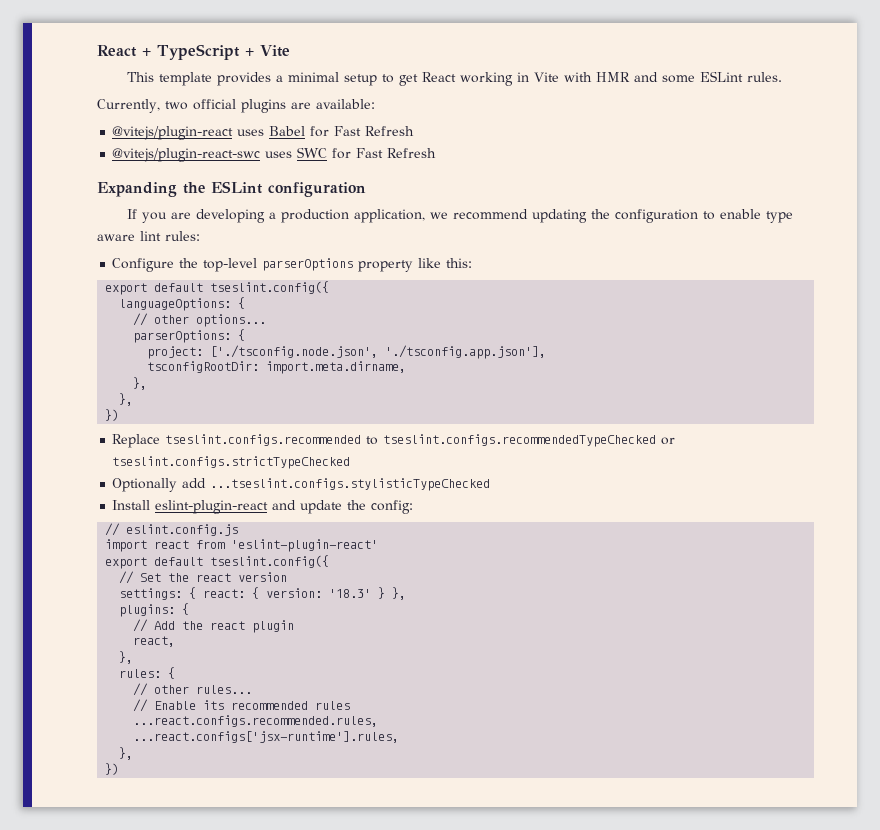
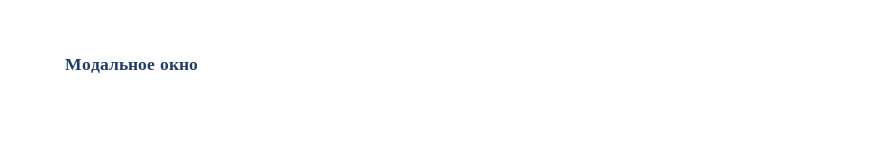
- React + TypeScript + Vite
- This template provides a minimal setup to get React working in Vite with HMR and some ESLint rules.
- Currently, two official plugins are available:
- @vitejs/plugin-react uses Babel for Fast Refresh
- @vitejs/plugin-react-swc uses SWC for Fast Refresh
- Expanding the ESLint configuration
- If you are developing a production application, we recommend updating the configuration to enable type aware lint rules:
- Configure the top-level parserOptions property like this:
- export default tseslint.config({
- languageOptions: {
- // other options...
- parserOptions: {
- project: ['./tsconfig.node.json', './tsconfig.app.json'],
- tsconfigRootDir: import.meta.dirname,
- },
- },
- })
- Replace tseslint.configs.recommended to tseslint.configs.recommendedTypeChecked or tseslint.configs.strictTypeChecked
- Optionally add ...tseslint.configs.stylisticTypeChecked
- Install eslint-plugin-react and update the config:
- // eslint.config.js
- import react from 'eslint-plugin-react'
- export default tseslint.config({
- // Set the react version
- settings: { react: { version: '18.3' } },
- plugins: {
- // Add the react plugin
- react,
- },
- rules: {
- // other rules...
- // Enable its recommended rules
- ...react.configs.recommended.rules,
- ...react.configs['jsx-runtime'].rules,
- },
- })
+ Модальное окно

